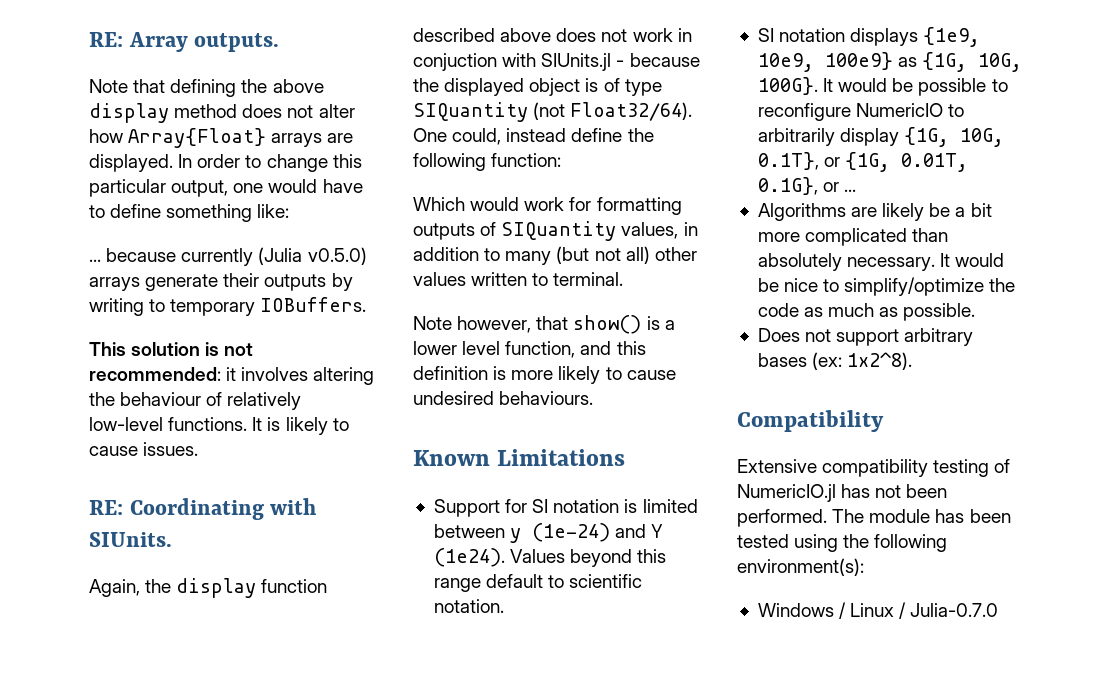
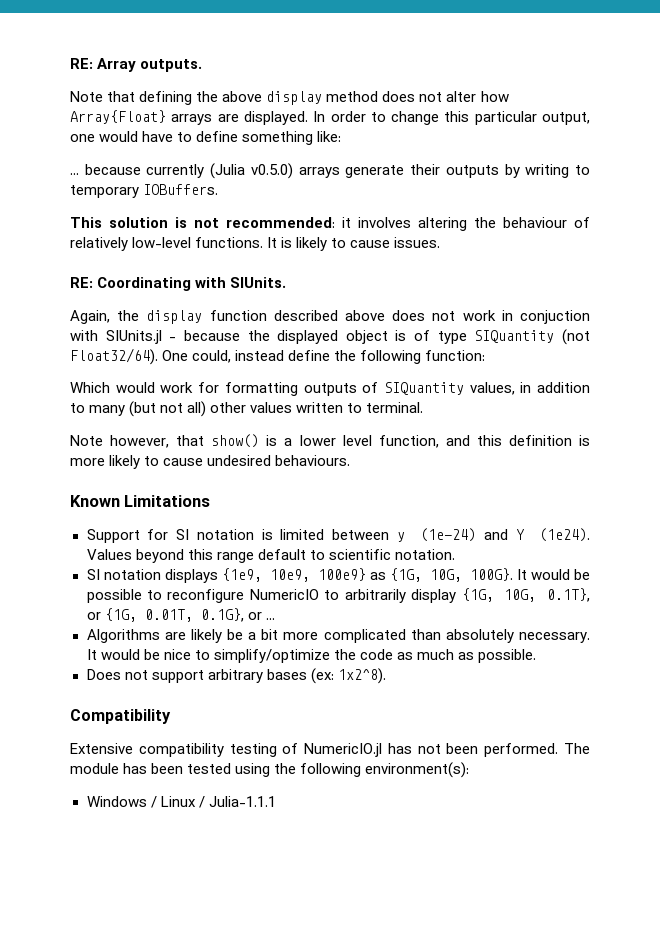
- Windows / Linux / Julia-0.7.0
+ Windows / Linux / Julia-1.1.1

